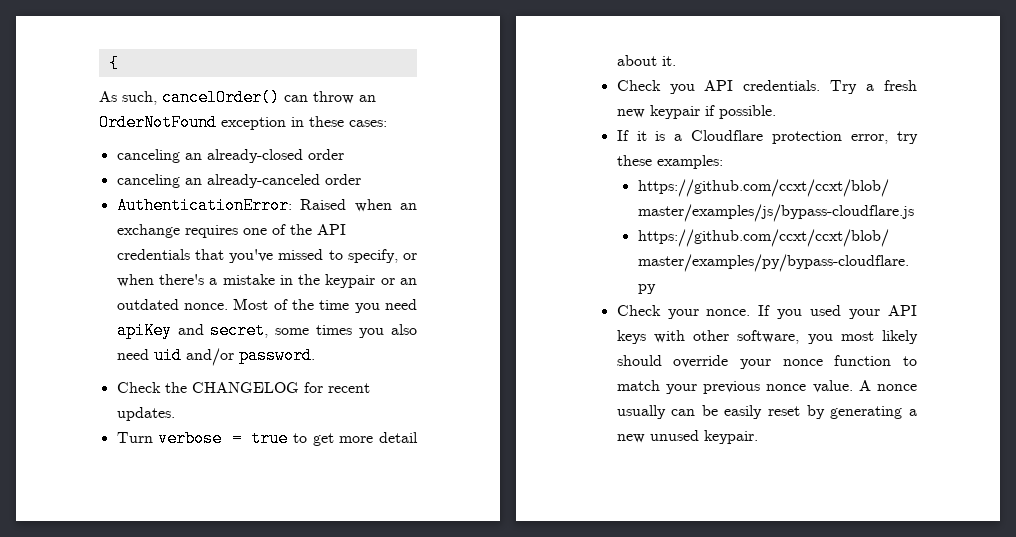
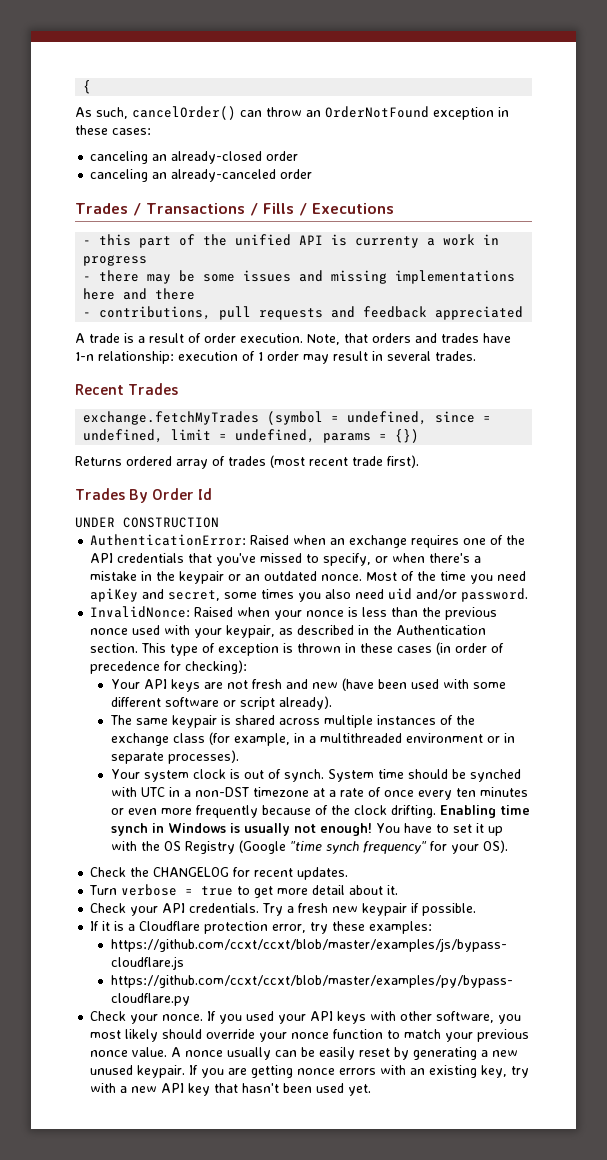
+ Trades / Transactions / Fills / Executions
+ - this part of the unified API is currenty a work in progress
+ - there may be some issues and missing implementations here and there
+ - contributions, pull requests and feedback appreciated
+ A trade is a result of order execution. Note, that orders and trades have 1-n relationship: execution of 1 order may result in several trades.
+ Recent Trades
+ exchange.fetchMyTrades (symbol = undefined, since = undefined, limit = undefined, params = {})
+ Returns ordered array of trades (most recent trade first).
+ Trades By Order Id
+ UNDER CONSTRUCTION
+ InvalidNonce: Raised when your nonce is less than the previous nonce used with your keypair, as described in the Authentication section. This type of exception is thrown in these cases (in order of precedence for checking):
+ Your API keys are not fresh and new (have been used with some different software or script already).
+ The same keypair is shared across multiple instances of the exchange class (for example, in a multithreaded environment or in separate processes).
+ Your system clock is out of synch. System time should be synched with UTC in a non-DST timezone at a rate of once every ten minutes or even more frequently because of the clock drifting. Enabling time synch in Windows is usually not enough! You have to set it up with the OS Registry (Google "time synch frequency" for your OS).
- Check you API credentials.
+ Check your API credentials.
+ If you are getting nonce errors with an existing key, try with a new API key that hasn't been used yet.

